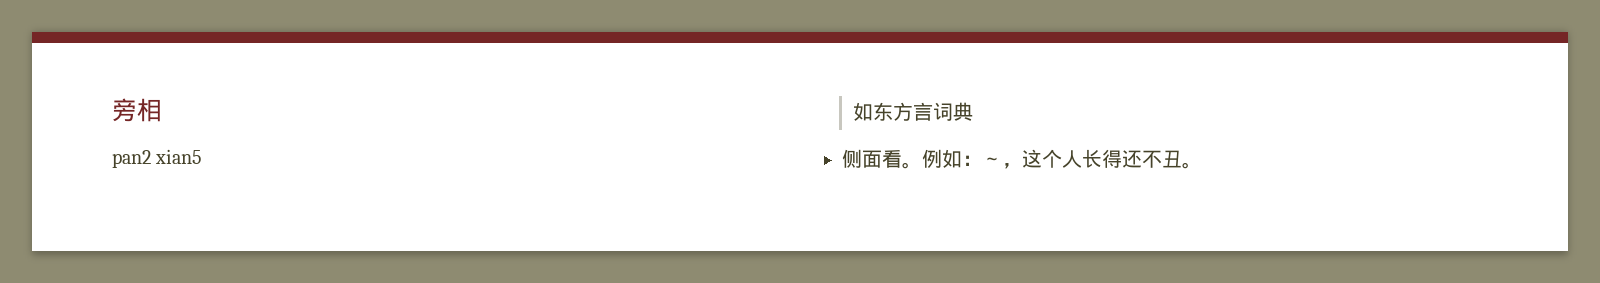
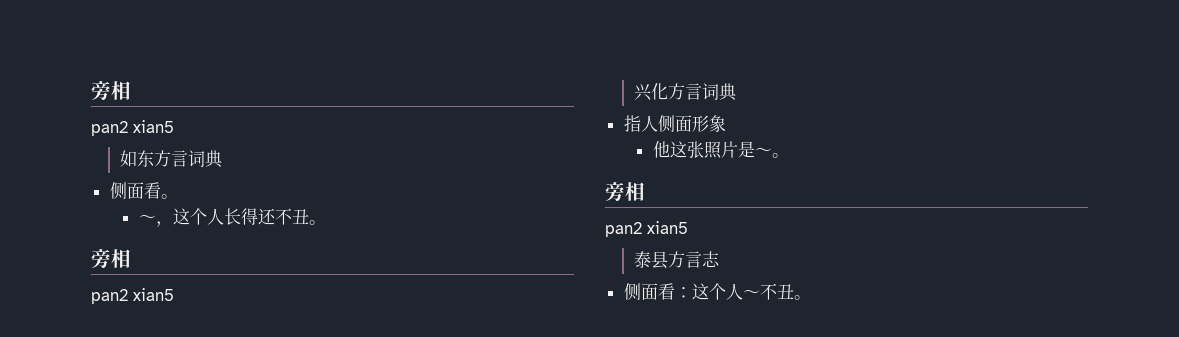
- 侧面看。例如：～，这个人长得还不丑。
+ 侧面看。
+ ～，这个人长得还不丑。
+ 旁相
+ pan2 xian5
+ 兴化方言词典
+ 指人侧面形象
+ 他这张照片是～。
+ 旁相
+ pan2 xian5
+ 泰县方言志
+ 侧面看：这个人～不丑。

